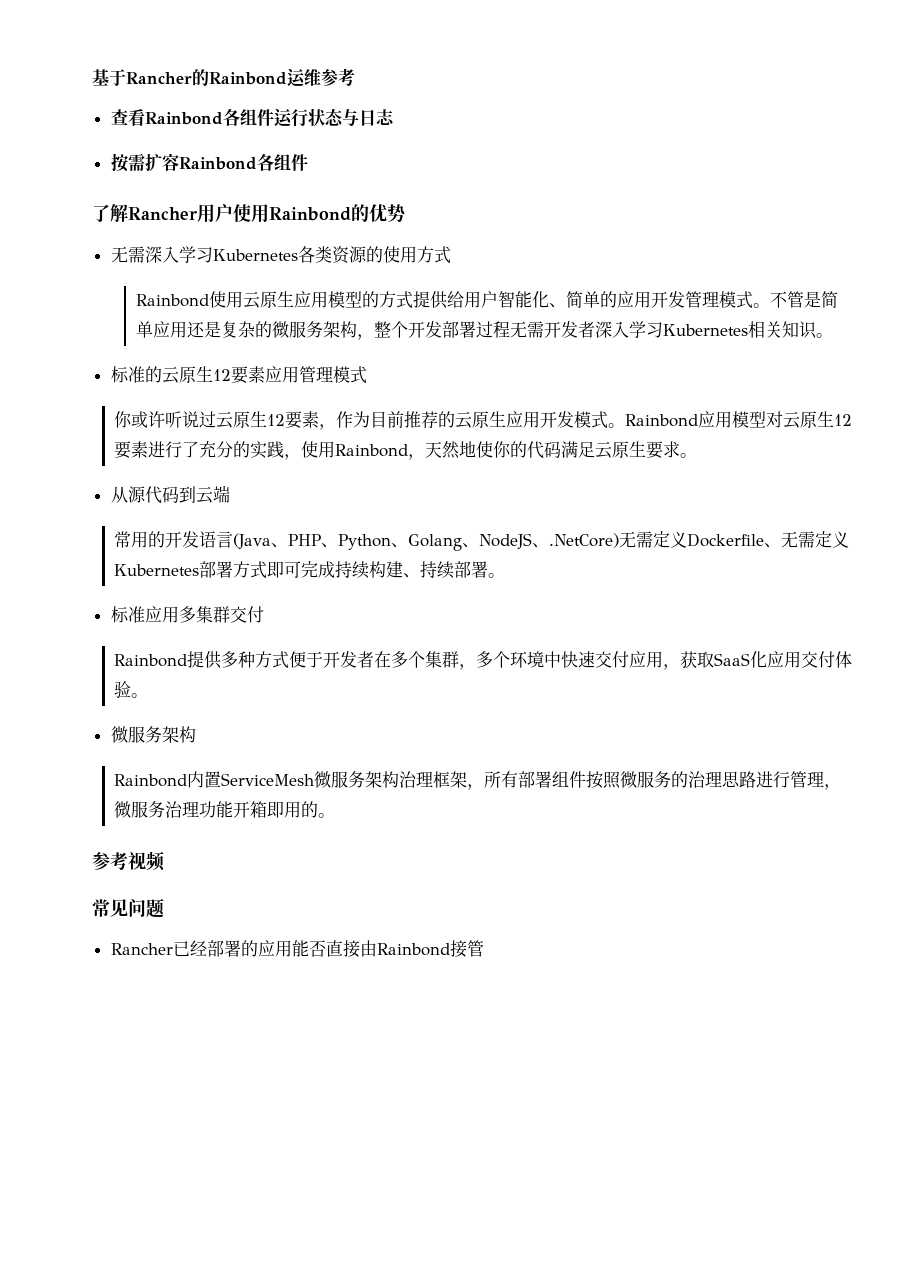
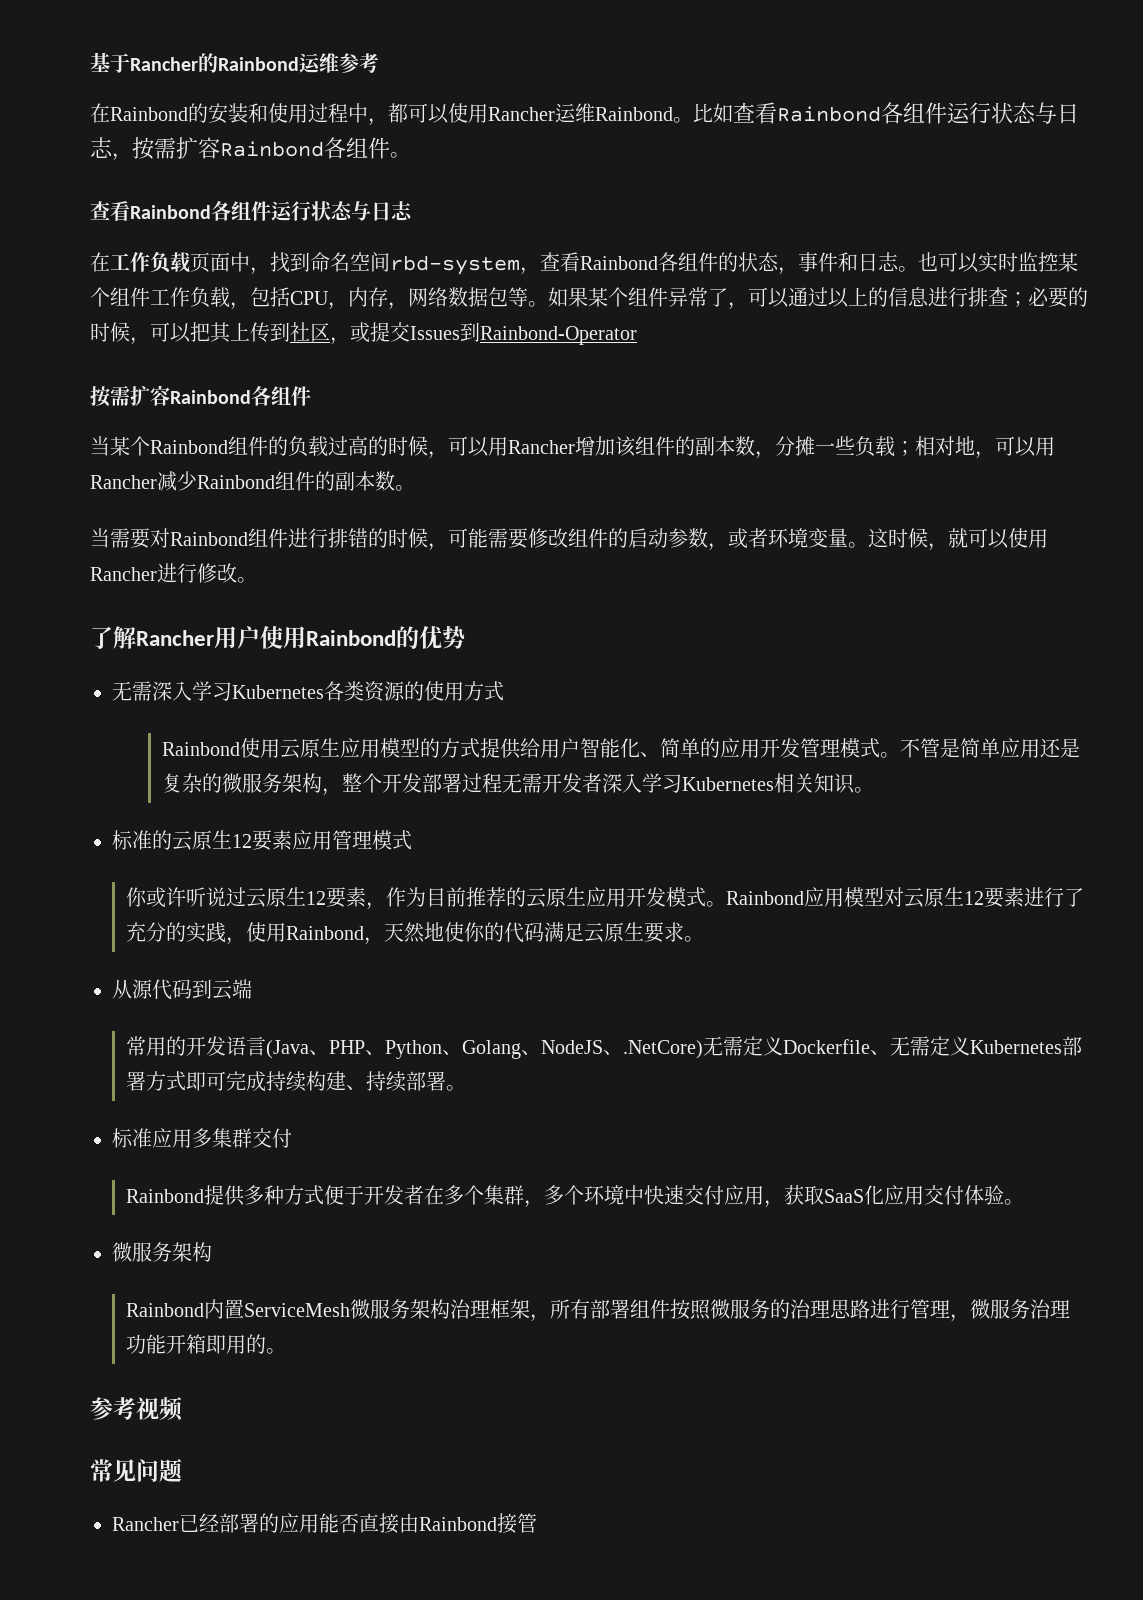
+ 在Rainbond的安装和使用过程中，都可以使用Rancher运维Rainbond。比如查看Rainbond各组件运行状态与日志，按需扩容Rainbond各组件。
  查看Rainbond各组件运行状态与日志
+ 在工作负载页面中，找到命名空间rbd-system，查看Rainbond各组件的状态，事件和日志。也可以实时监控某个组件工作负载，包括CPU，内存，网络数据包等。如果某个组件异常了，可以通过以上的信息进行排查；必要的时候，可以把其上传到社区，或提交Issues到Rainbond-Operator
  按需扩容Rainbond各组件
+ 当某个Rainbond组件的负载过高的时候，可以用Rancher增加该组件的副本数，分摊一些负载；相对地，可以用Rancher减少Rainbond组件的副本数。
+ 当需要对Rainbond组件进行排错的时候，可能需要修改组件的启动参数，或者环境变量。这时候，就可以使用Rancher进行修改。

